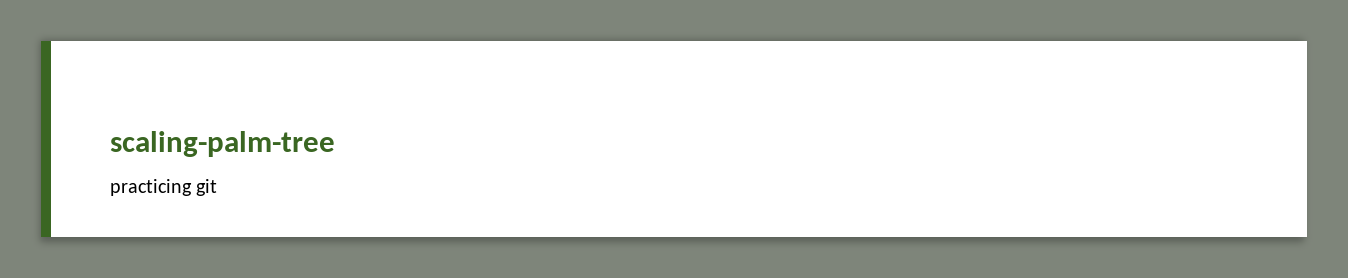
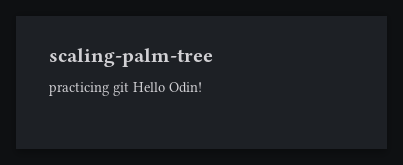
- practicing git
+ practicing git Hello Odin!

